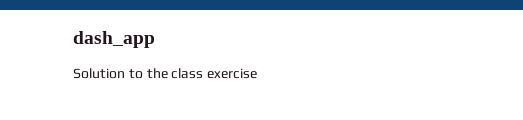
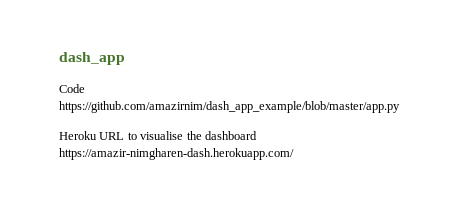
- Solution to the class exercise
+ Code https://github.com/amazirnim/dash_app_example/blob/master/app.py
+ Heroku URL to visualise the dashboard https://amazir-nimgharen-dash.herokuapp.com/

